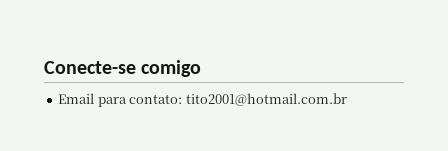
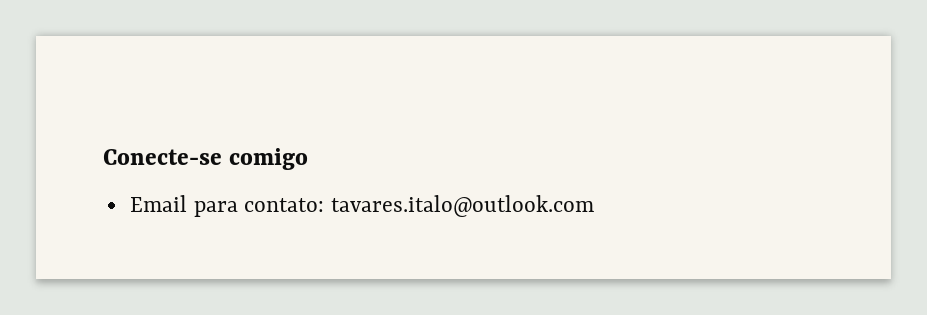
- Email para contato: tito2001@hotmail.com.br
+ Email para contato: tavares.italo@outlook.com

